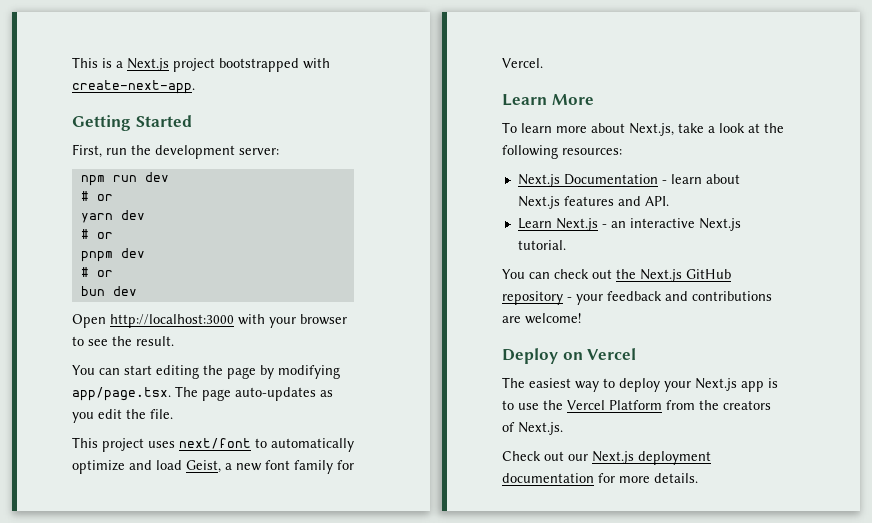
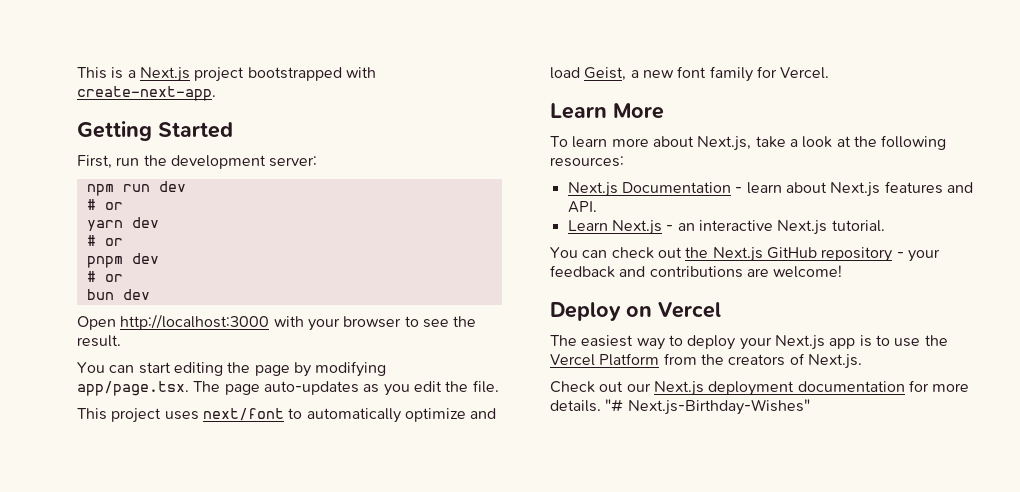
+ "# Next.js-Birthday-Wishes"

